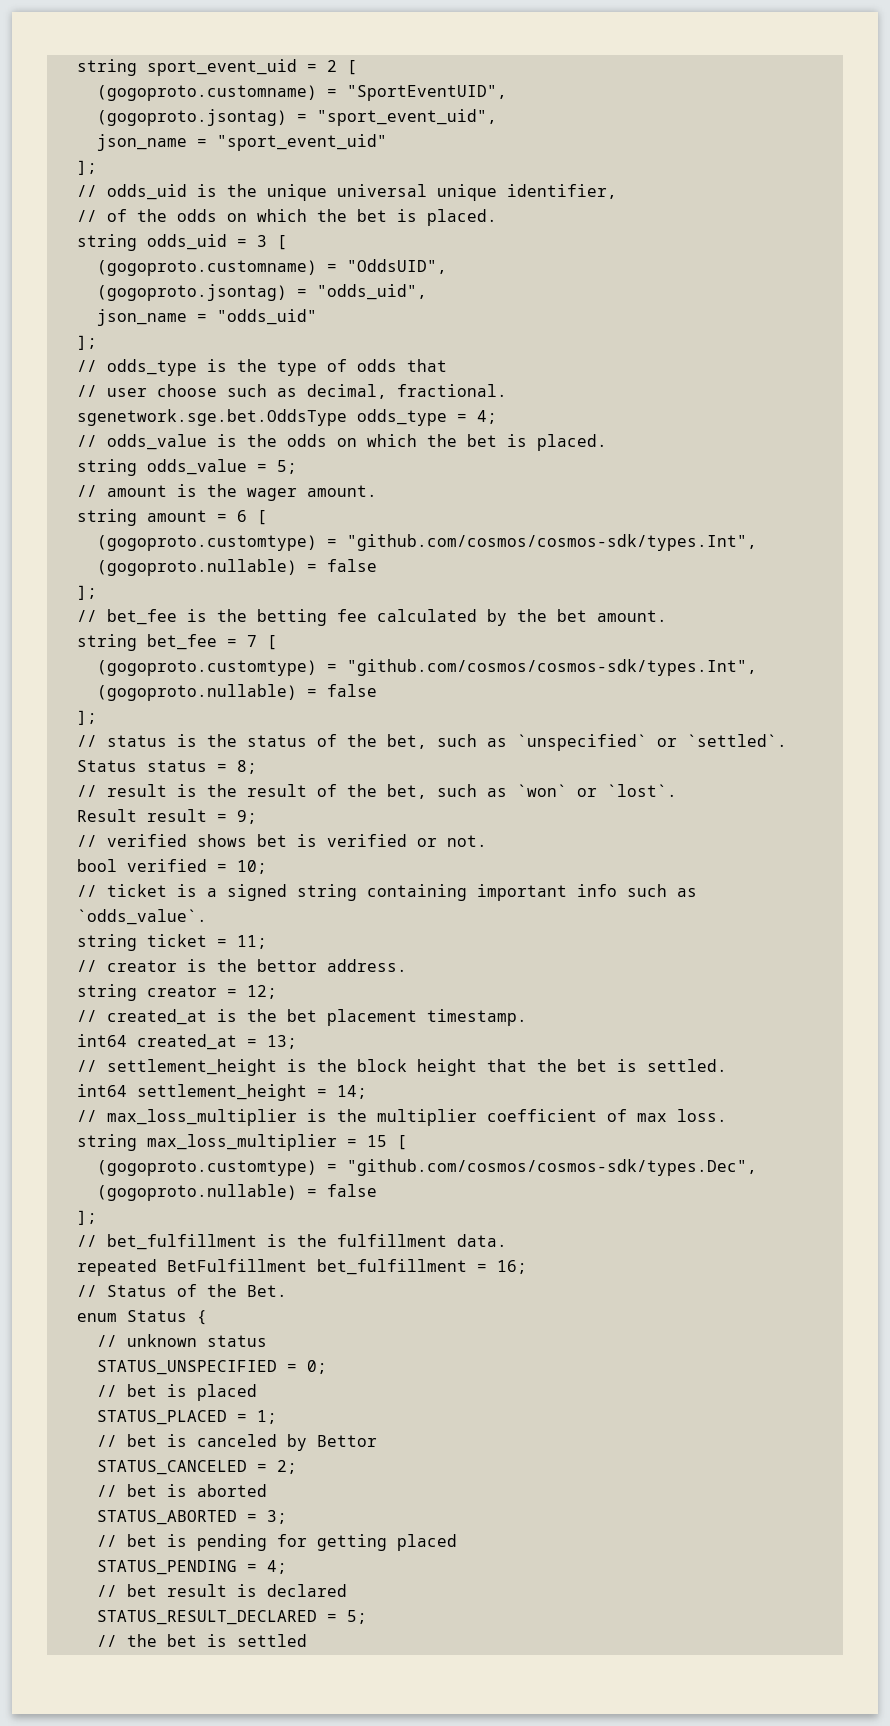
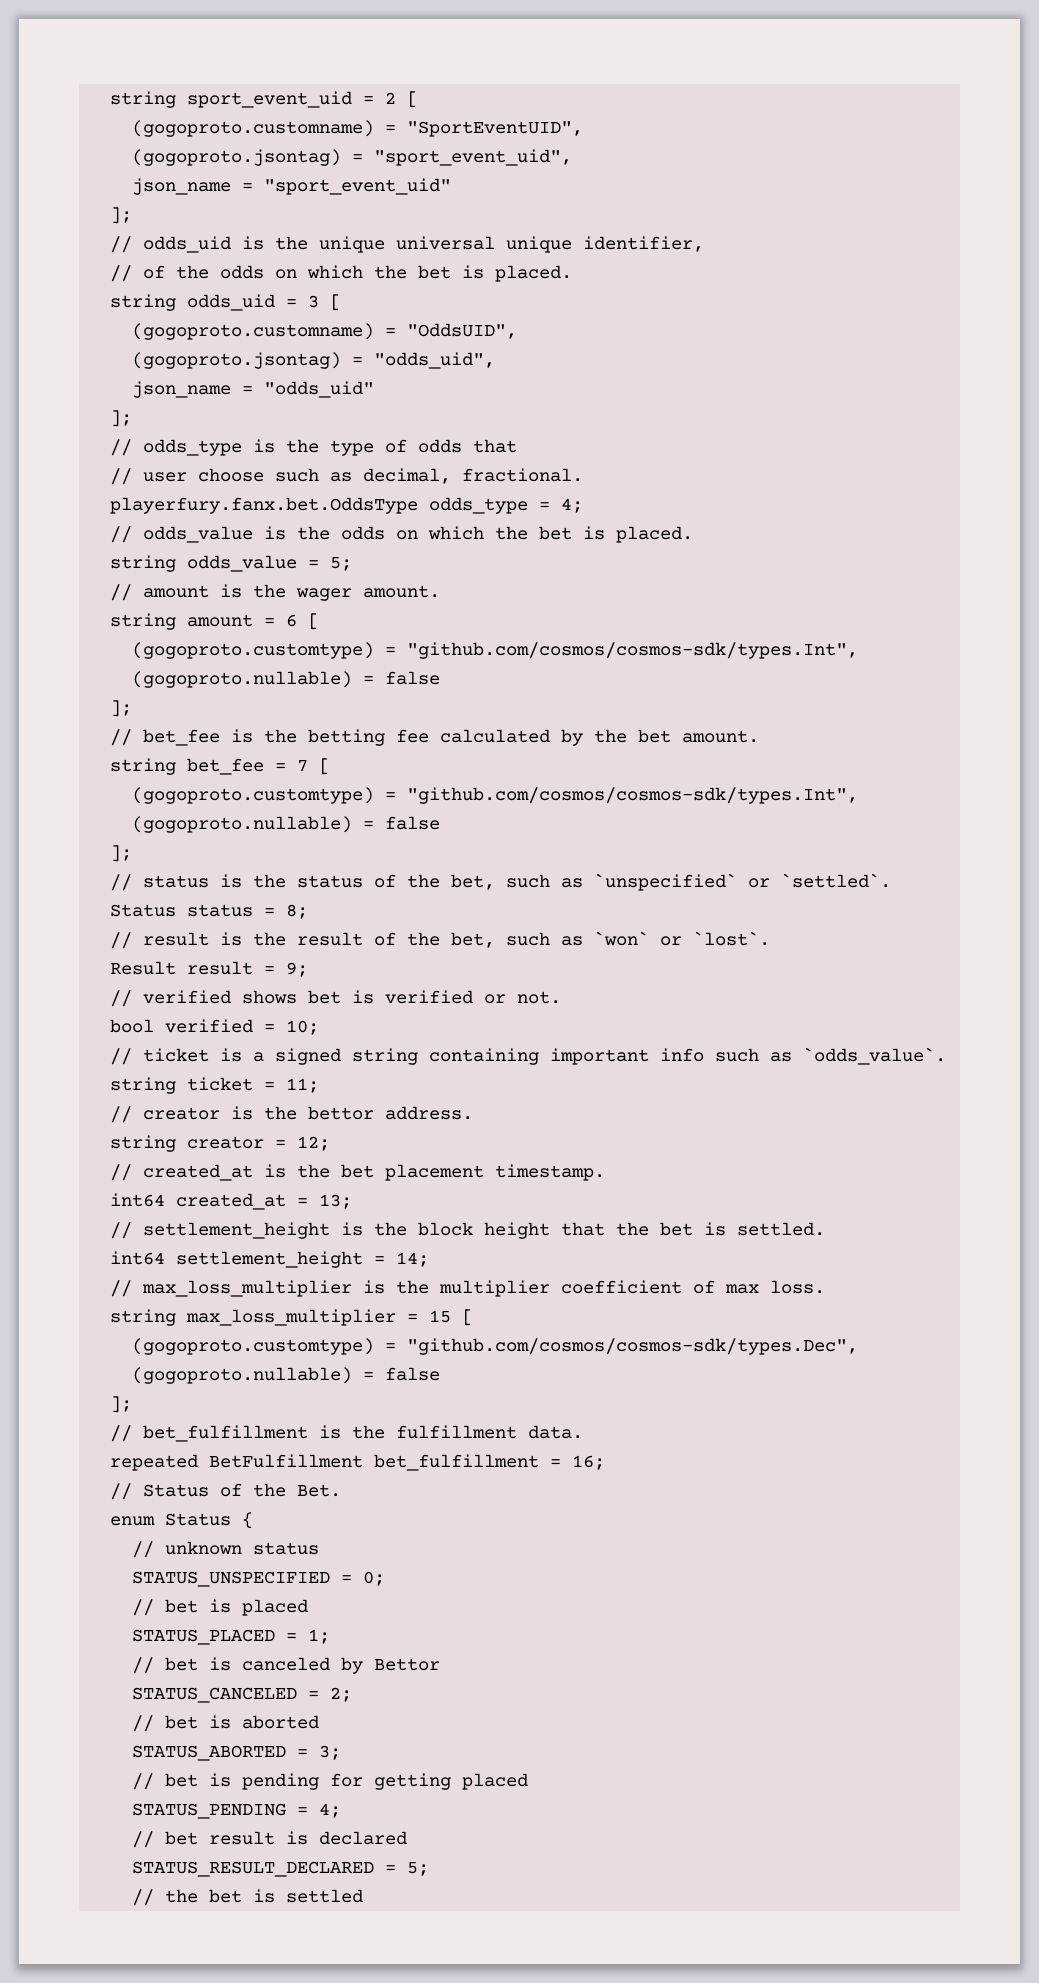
- sgenetwork.sge.bet.OddsType odds_type = 4;
+ playerfury.fanx.bet.OddsType odds_type = 4;

